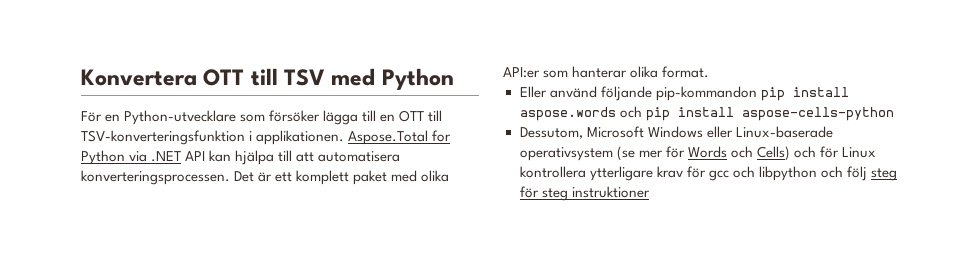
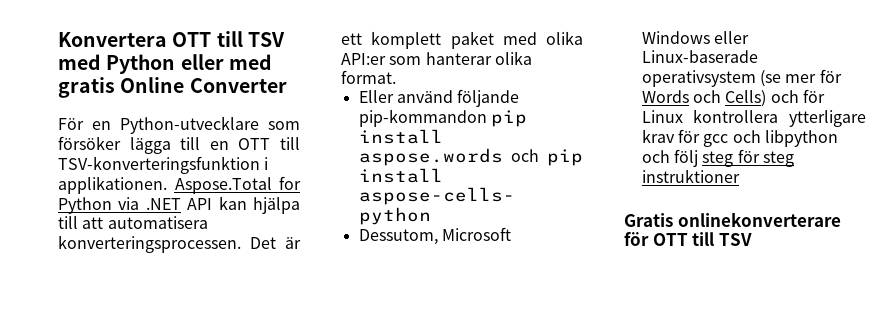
- Konvertera OTT till TSV med Python
+ Konvertera OTT till TSV med Python eller med gratis Online Converter
+ Gratis onlinekonverterare för OTT till TSV

